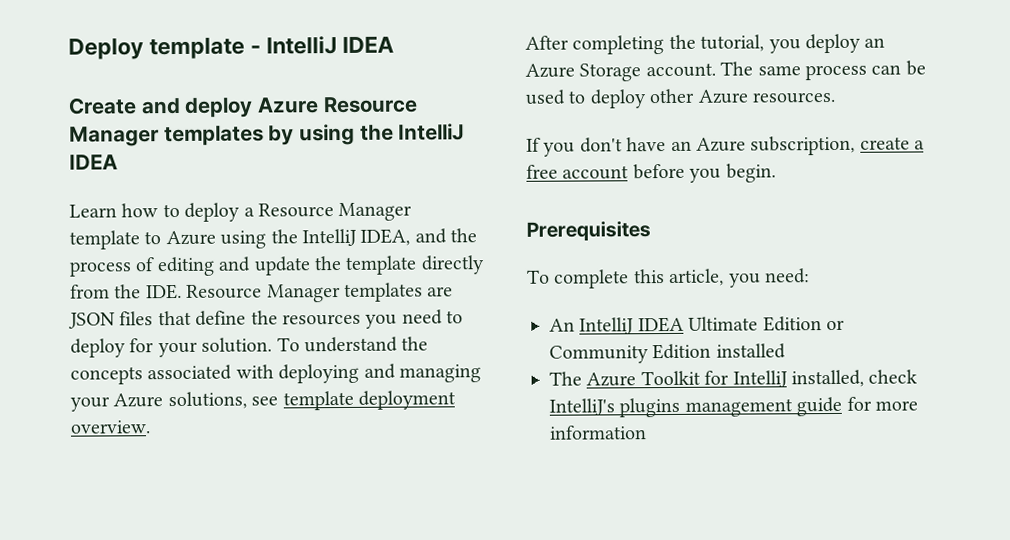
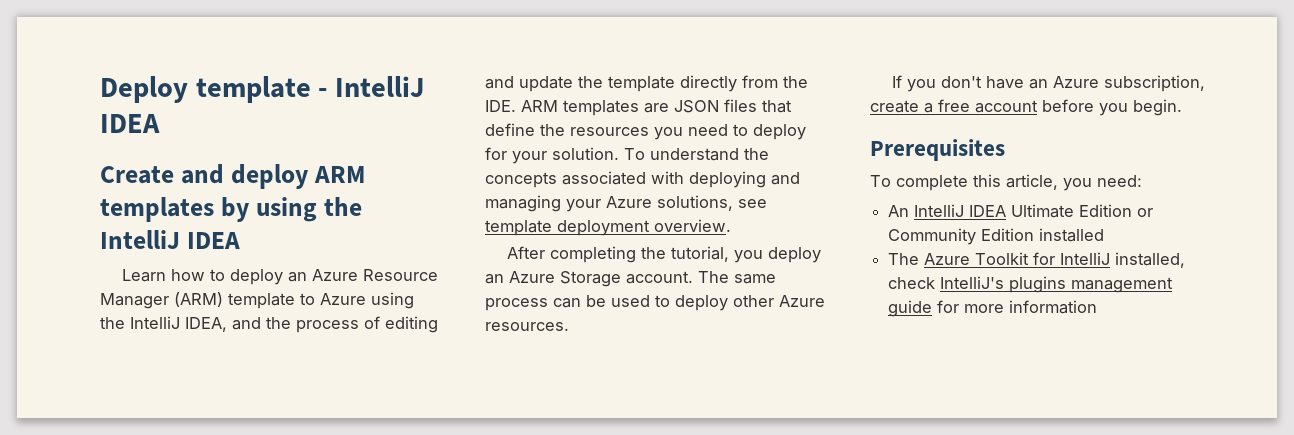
- Create and deploy Azure Resource Manager templates by using the IntelliJ IDEA
+ Create and deploy ARM templates by using the IntelliJ IDEA
- Learn how to deploy a Resource Manager template to Azure using the IntelliJ IDEA, and the process of editing and update the template directly from the IDE. Resource Manager templates are JSON files that define the resources you need to deploy for your solution.
+ Learn how to deploy an Azure Resource Manager (ARM) template to Azure using the IntelliJ IDEA, and the process of editing and update the template directly from the IDE. ARM templates are JSON files that define the resources you need to deploy for your solution.

